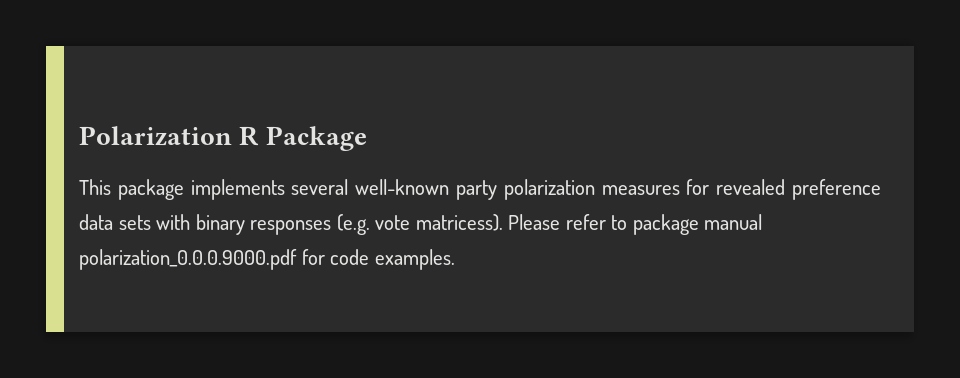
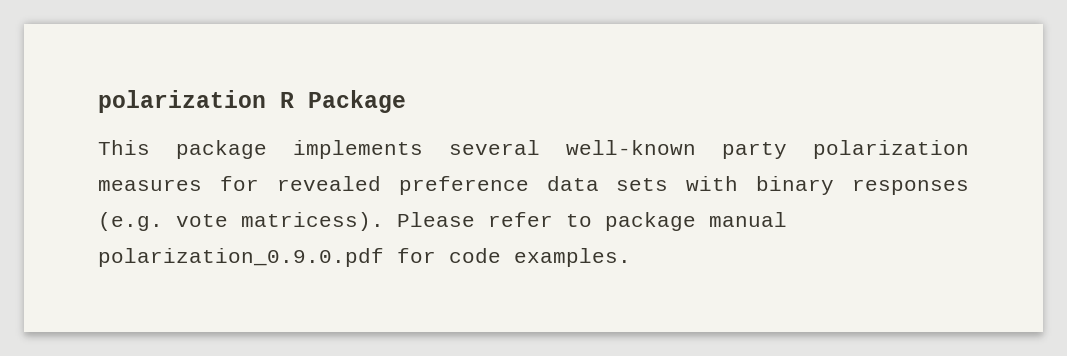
- Polarization R Package
+ polarization R Package
- Please refer to package manual polarization_0.0.0.9000.pdf for code examples.
+ Please refer to package manual polarization_0.9.0.pdf for code examples.

